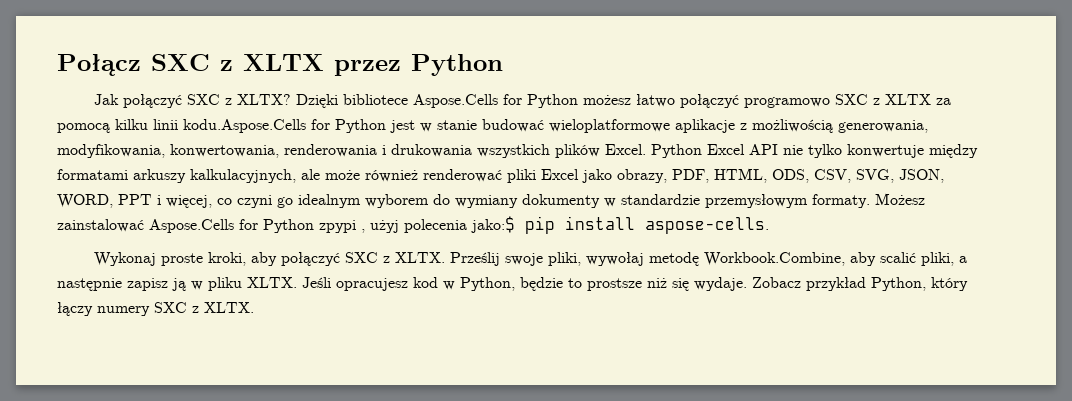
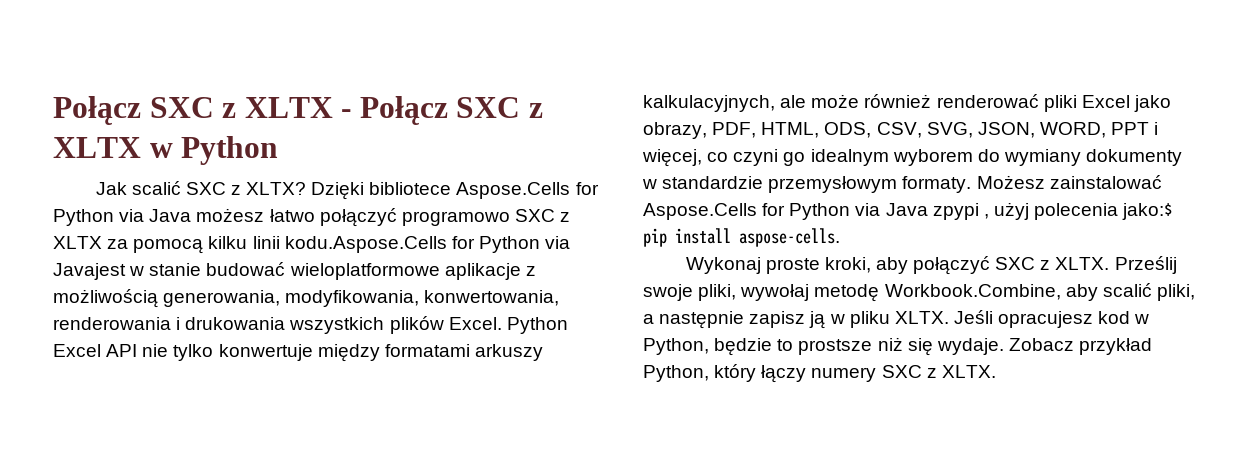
- Połącz SXC z XLTX przez Python
+ Połącz SXC z XLTX - Połącz SXC z XLTX w Python
- Jak połączyć SXC z XLTX?
+ Jak scalić SXC z XLTX?
- Dzięki bibliotece Aspose.Cells for Python możesz łatwo połączyć programowo SXC z XLTX za pomocą kilku linii kodu.Aspose.Cells for Python jest w stanie budować wieloplatformowe aplikacje z możliwością generowania, modyfikowania, konwertowania, renderowania i drukowania wszystkich plików Excel.
+ Dzięki bibliotece Aspose.Cells for Python via Java możesz łatwo połączyć programowo SXC z XLTX za pomocą kilku linii kodu.Aspose.Cells for Python via Javajest w stanie budować wieloplatformowe aplikacje z możliwością generowania, modyfikowania, konwertowania, renderowania i drukowania wszystkich plików Excel.
- Możesz zainstalować Aspose.Cells for Python zpypi , użyj polecenia jako:$ pip install aspose-cells.
+ Możesz zainstalować Aspose.Cells for Python via Java zpypi , użyj polecenia jako:$ pip install aspose-cells.

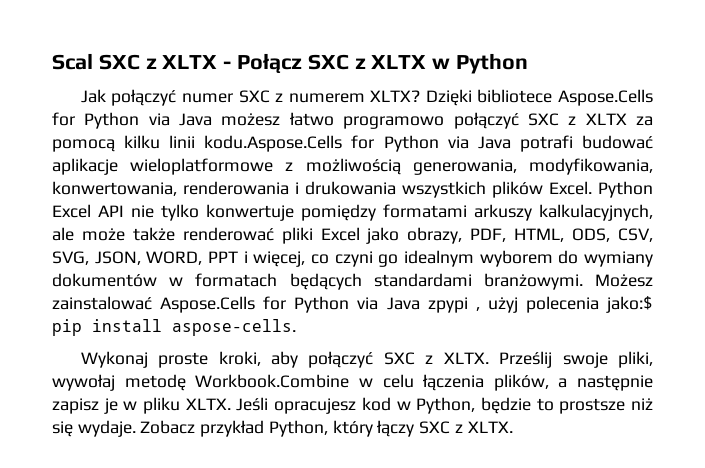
- Połącz SXC z XLTX - Połącz SXC z XLTX w Python
+ Scal SXC z XLTX - Połącz SXC z XLTX w Python
- Jak scalić SXC z XLTX?
+ Jak połączyć numer SXC z numerem XLTX?
- Dzięki bibliotece Aspose.Cells for Python via Java możesz łatwo połączyć programowo SXC z XLTX za pomocą kilku linii kodu.Aspose.Cells for Python via Javajest w stanie budować wieloplatformowe aplikacje z możliwością generowania, modyfikowania, konwertowania, renderowania i drukowania wszystkich plików Excel.
+ Dzięki bibliotece Aspose.Cells for Python via Java możesz łatwo programowo połączyć SXC z XLTX za pomocą kilku linii kodu.Aspose.Cells for Python via Java potrafi budować aplikacje wieloplatformowe z możliwością generowania, modyfikowania, konwertowania, renderowania i drukowania wszystkich plików Excel.
- Python Excel API nie tylko konwertuje między formatami arkuszy kalkulacyjnych, ale może również renderować pliki Excel jako obrazy, PDF, HTML, ODS, CSV, SVG, JSON, WORD, PPT i więcej, co czyni go idealnym wyborem do wymiany dokumenty w standardzie przemysłowym formaty.
+ Python Excel API nie tylko konwertuje pomiędzy formatami arkuszy kalkulacyjnych, ale może także renderować pliki Excel jako obrazy, PDF, HTML, ODS, CSV, SVG, JSON, WORD, PPT i więcej, co czyni go idealnym wyborem do wymiany dokumentów w formatach będących standardami branżowymi.
- Prześlij swoje pliki, wywołaj metodę Workbook.Combine, aby scalić pliki, a następnie zapisz ją w pliku XLTX.
+ Prześlij swoje pliki, wywołaj metodę Workbook.Combine w celu łączenia plików, a następnie zapisz je w pliku XLTX.
- Zobacz przykład Python, który łączy numery SXC z XLTX.
+ Zobacz przykład Python, który łączy SXC z XLTX.

